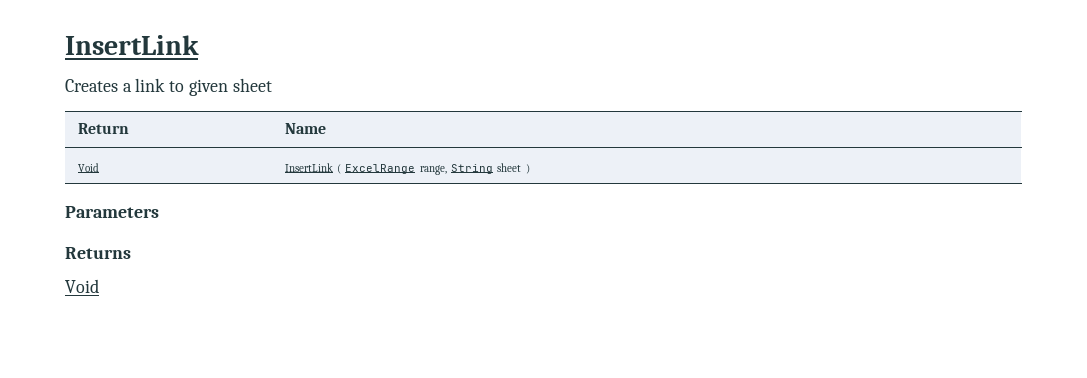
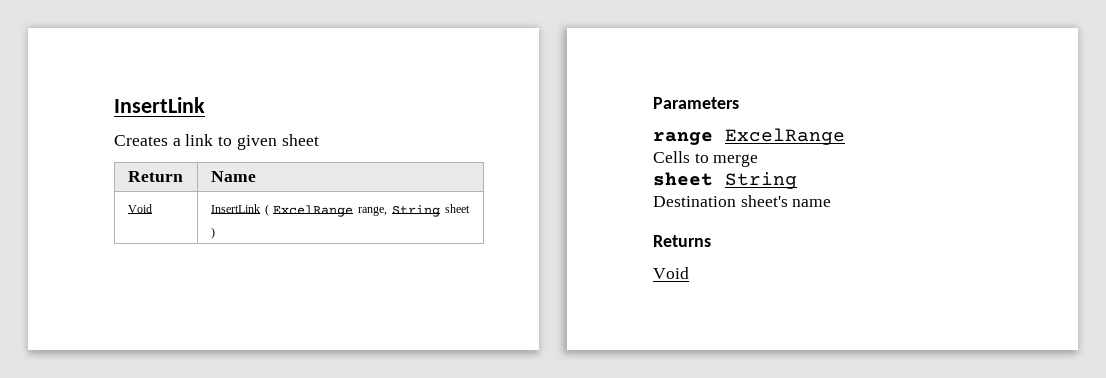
+ range ExcelRange
+ Cells to merge
+ sheet String
+ Destination sheet's name

